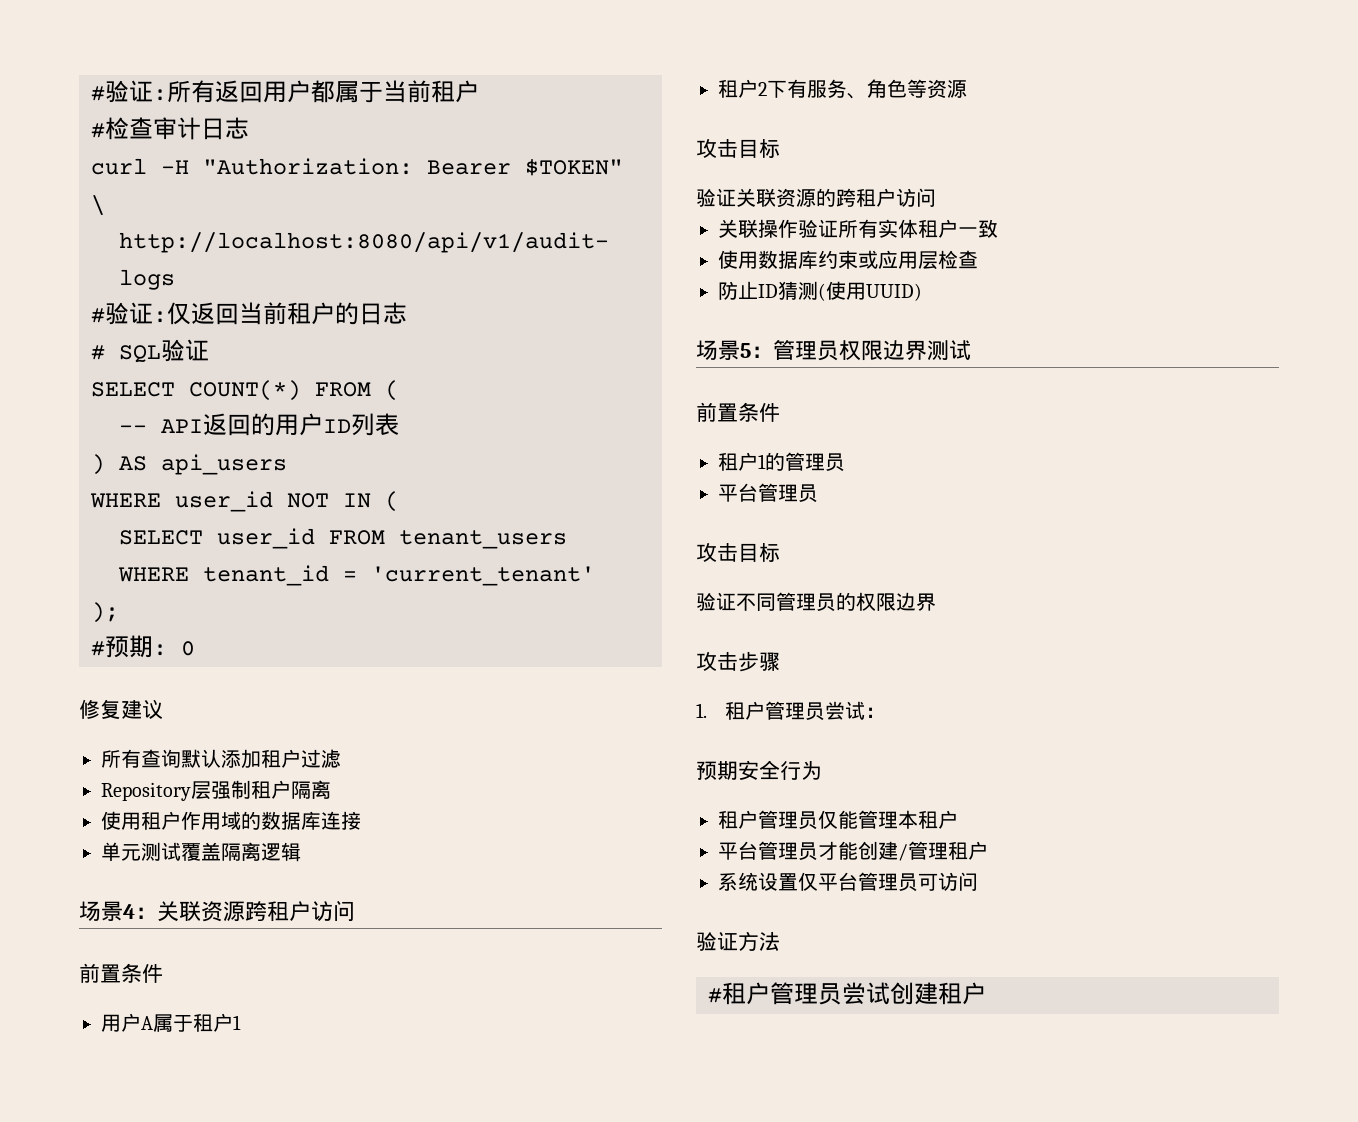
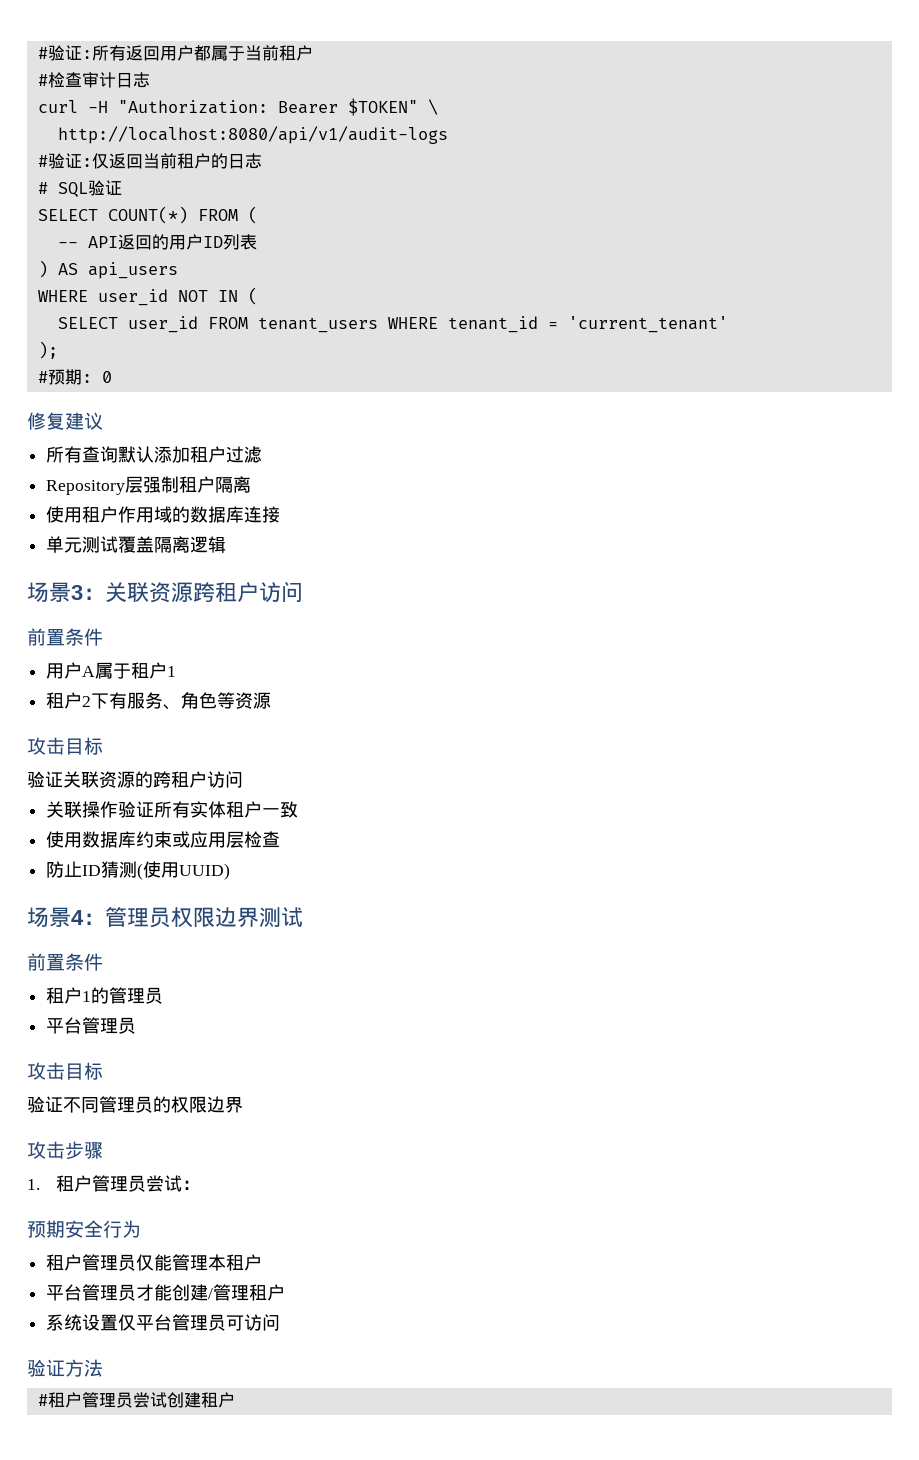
- 场景4：关联资源跨租户访问
+ 场景3：关联资源跨租户访问
- 场景5：管理员权限边界测试
+ 场景4：管理员权限边界测试

